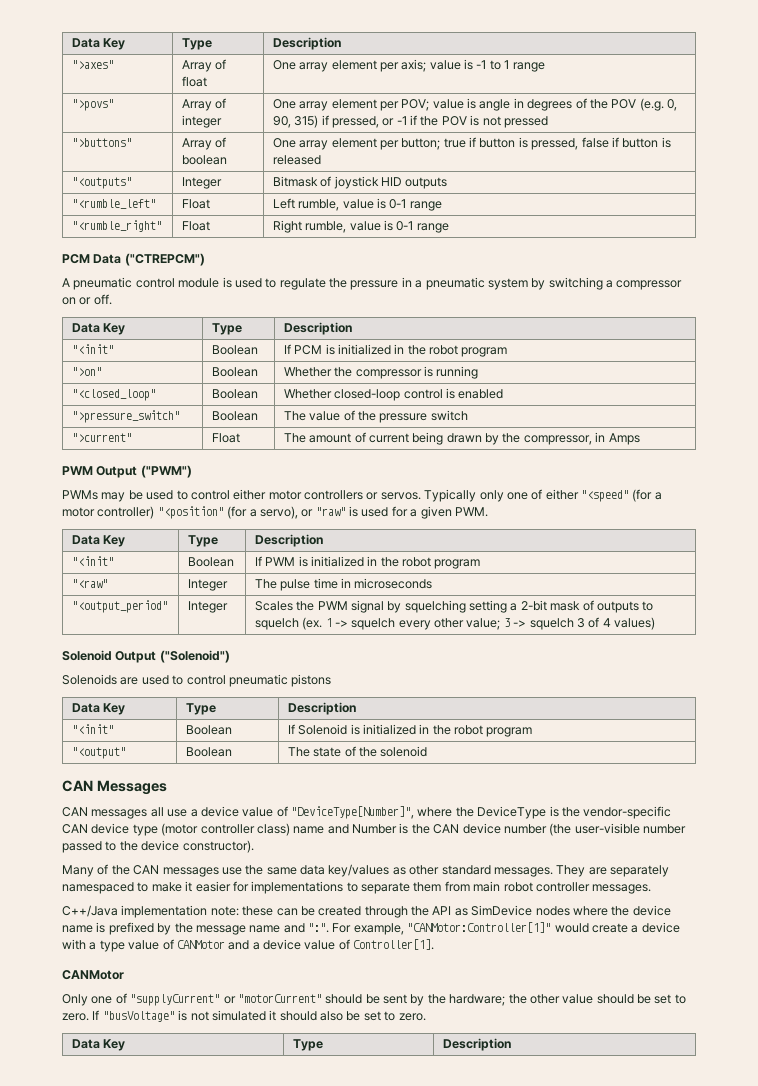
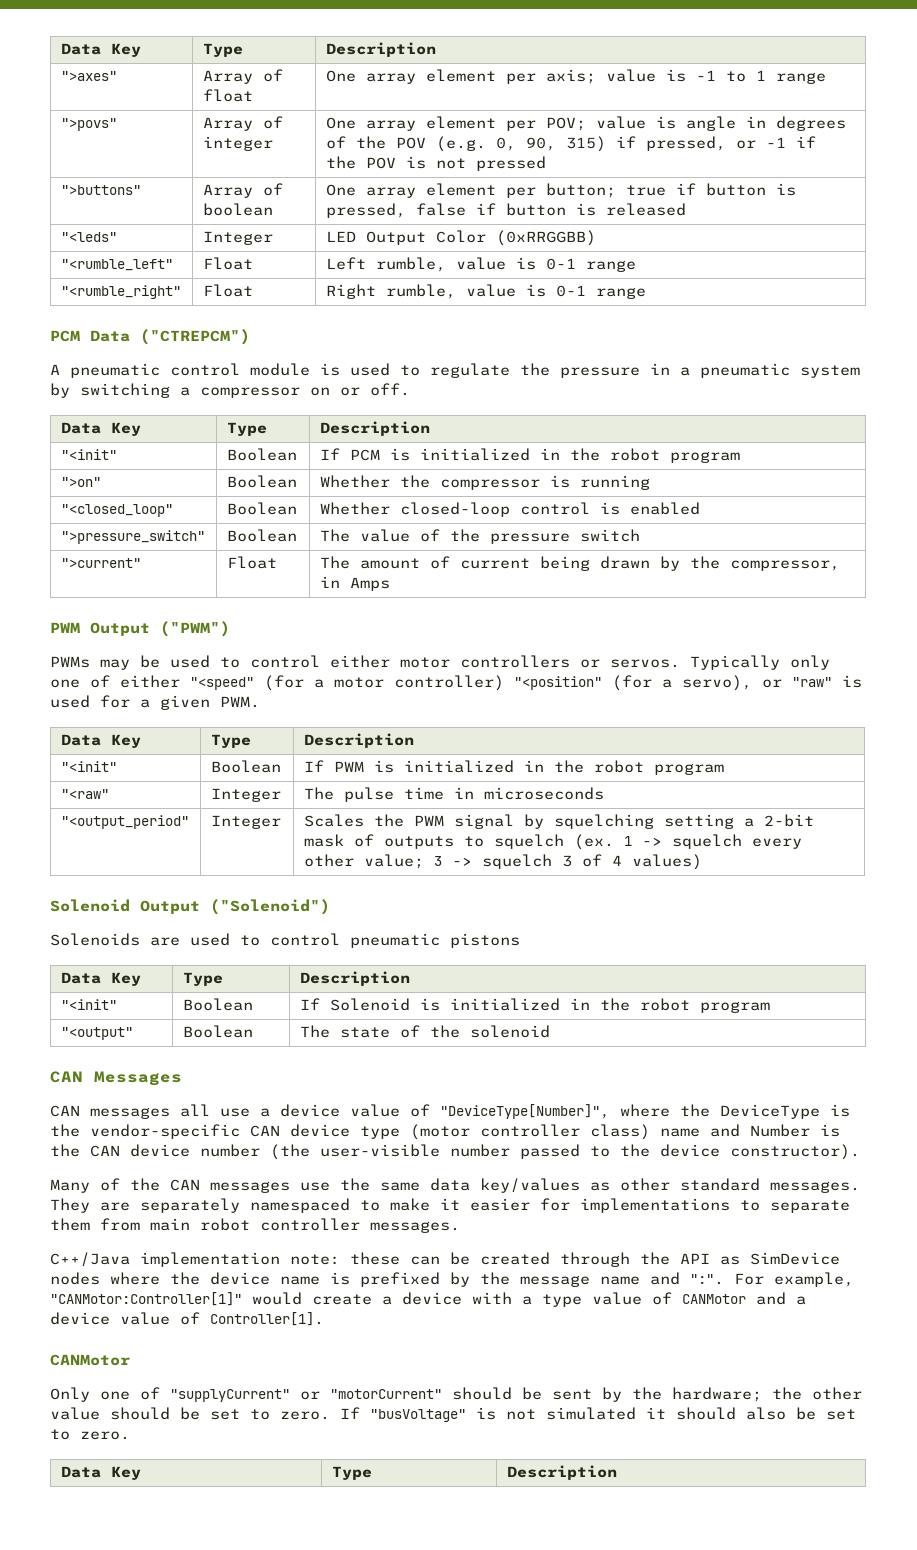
- "<outputs" | Integer | Bitmask of joystick HID outputs
+ "<leds" | Integer | LED Output Color (0xRRGGBB)

